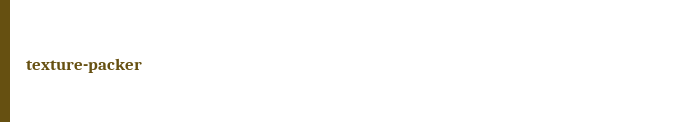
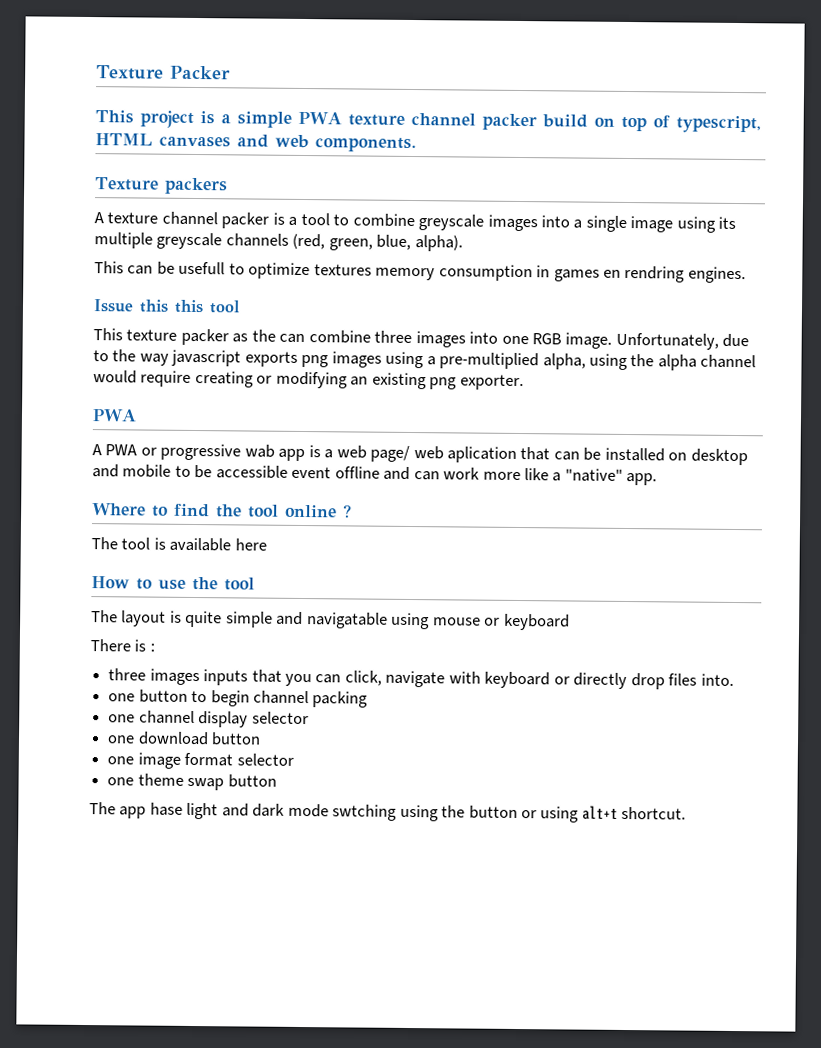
- texture-packer
+ Texture Packer
+ This project is a simple PWA texture channel packer build on top of typescript, HTML canvases and web components.
+ Texture packers
+ A texture channel packer is a tool to combine greyscale images into a single image using its multiple greyscale channels (red, green, blue, alpha).
+ This can be usefull to optimize textures memory consumption in games en rendring engines.
+ Issue this this tool
+ This texture packer as the can combine three images into one RGB image. Unfortunately, due to the way javascript exports png images using a pre-multiplied alpha, using the alpha channel would require creating or modifying an existing png exporter.
+ PWA
+ A PWA or progressive wab app is a web page/ web aplication that can be installed on desktop and mobile to be accessible event offline and can work more like a "native" app.
+ Where to find the tool online ?
+ The tool is available here
+ How to use the tool
+ The layout is quite simple and navigatable using mouse or keyboard
+ There is :
+ three images inputs that you can click, navigate with keyboard or directly drop files into.
+ one button to begin channel packing
+ one channel display selector
+ one download button
+ one image format selector
+ one theme swap button
+ The app hase light and dark mode swtching using the button or using alt+t shortcut.

